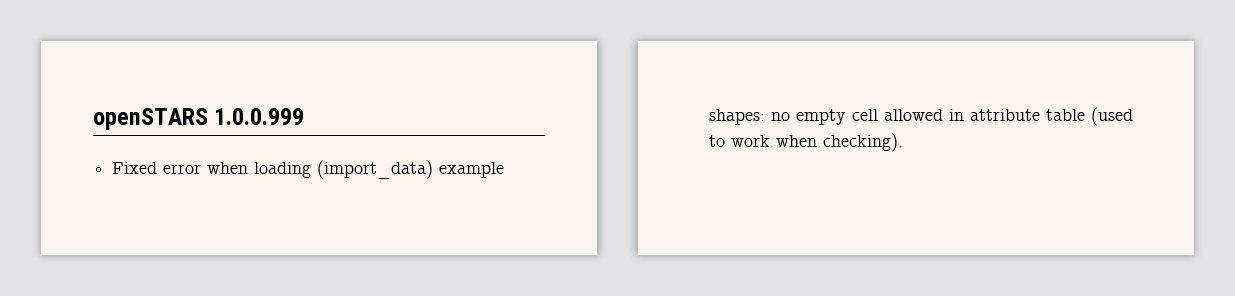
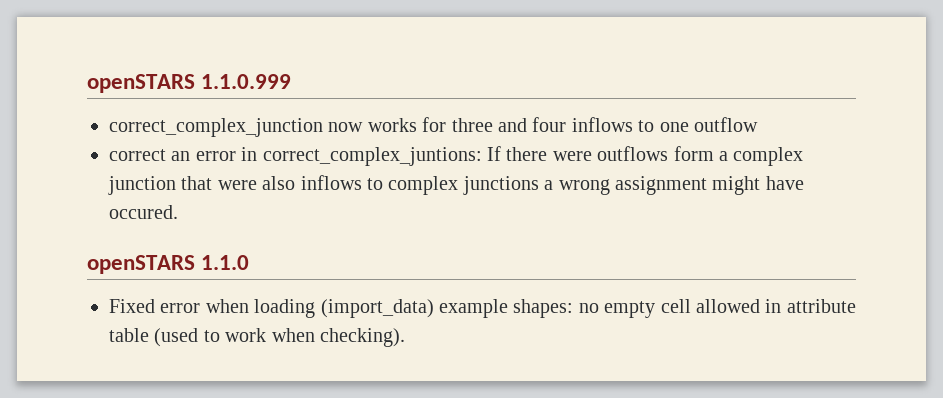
- openSTARS 1.0.0.999
+ openSTARS 1.1.0.999
+ correct_complex_junction now works for three and four inflows to one outflow
+ correct an error in correct_complex_juntions: If there were outflows form a complex junction that were also inflows to complex junctions a wrong assignment might have occured.
+ openSTARS 1.1.0

